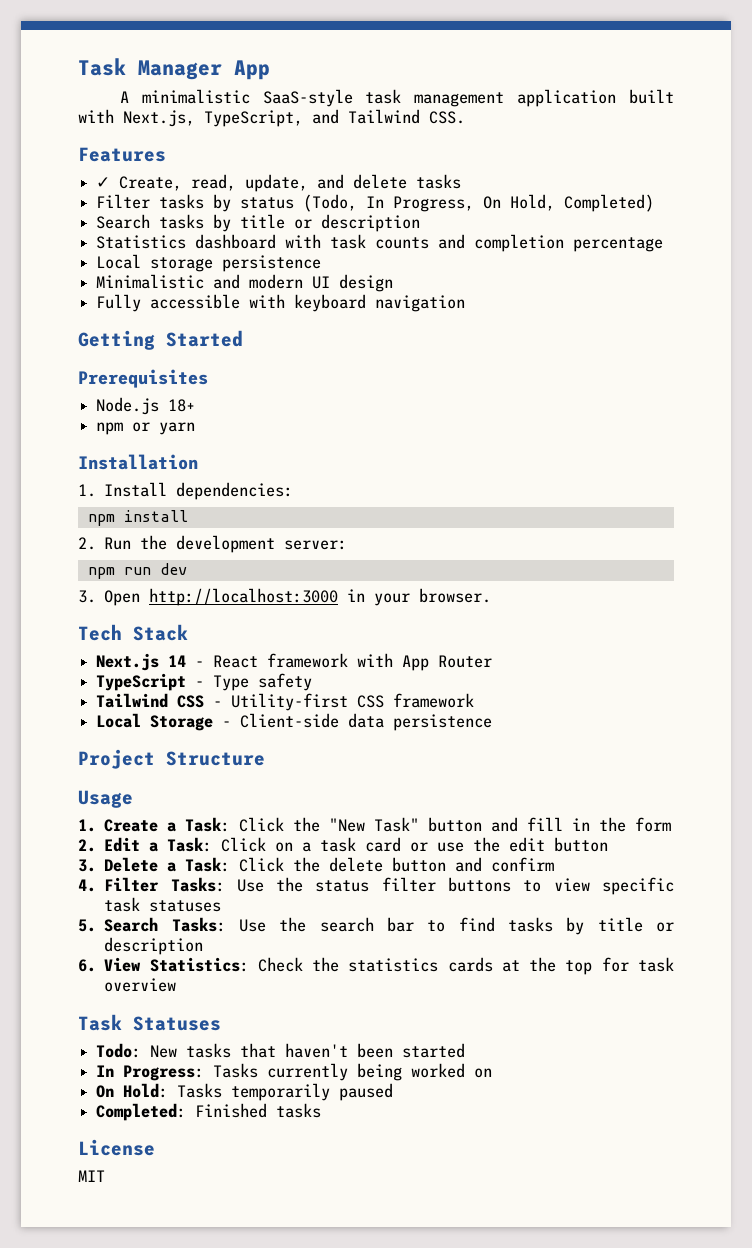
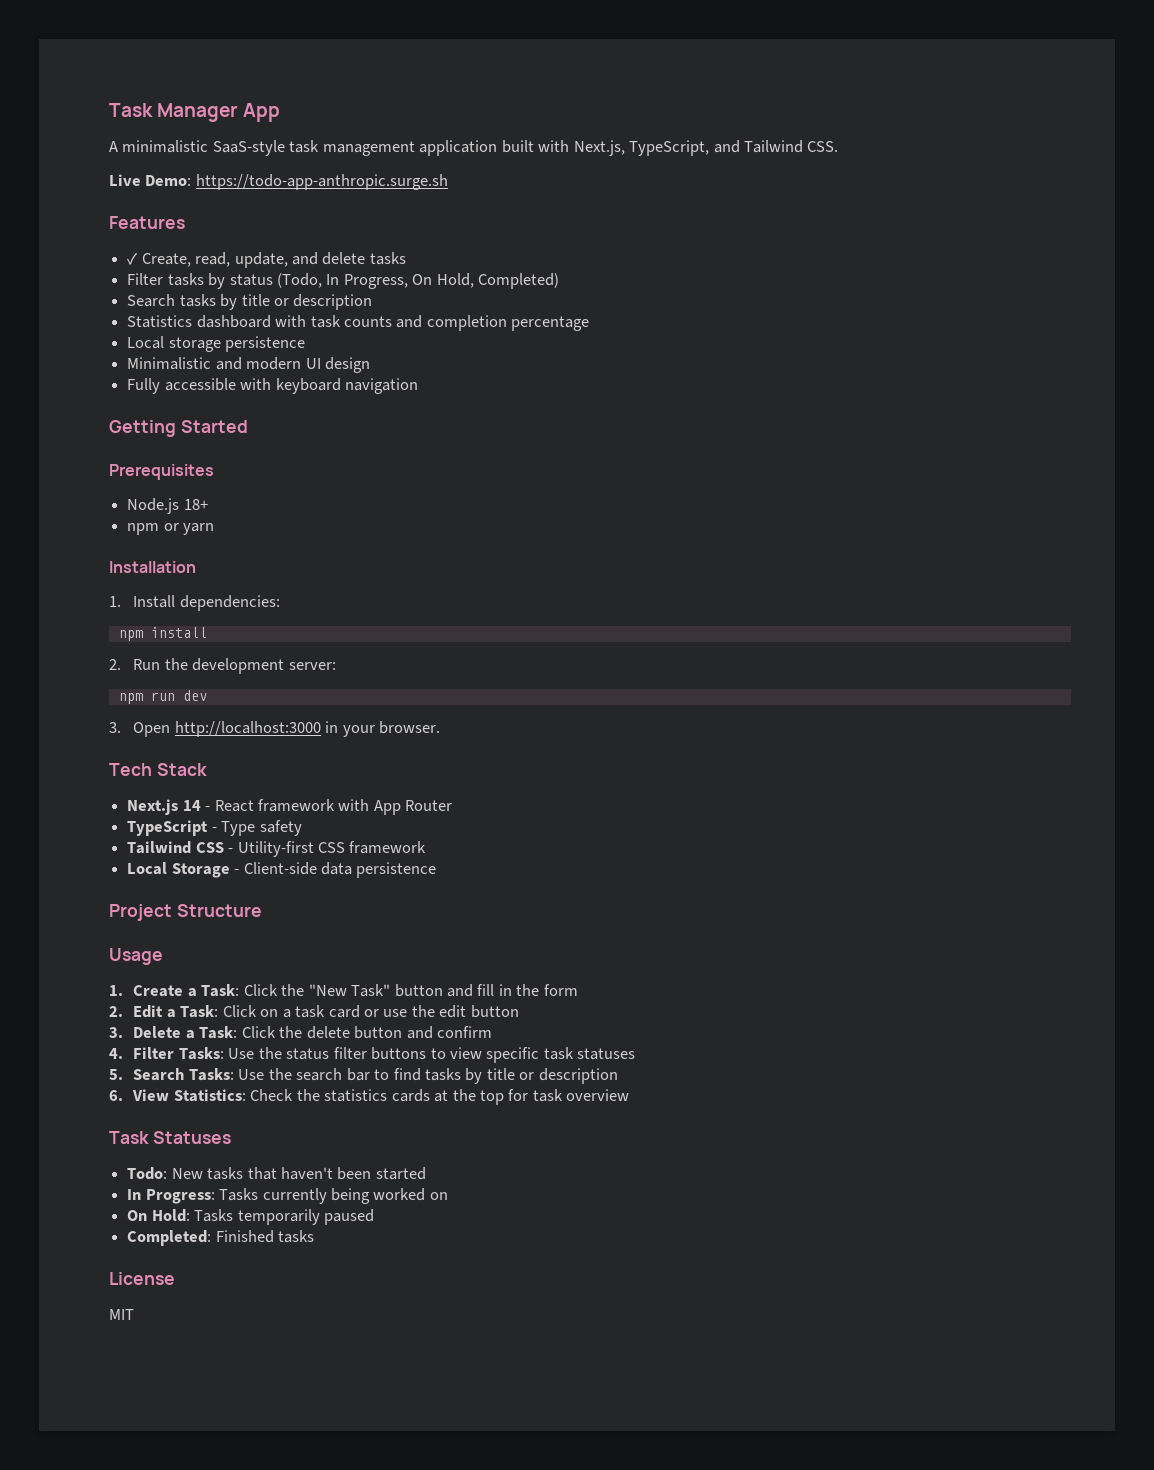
+ Live Demo: https://todo-app-anthropic.surge.sh

